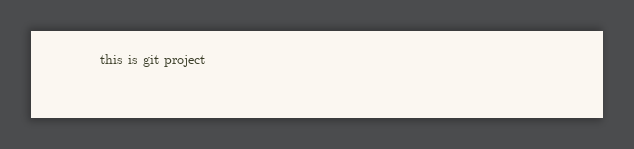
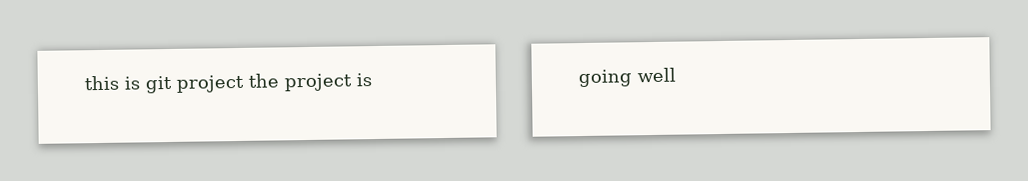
- this is git project
+ this is git project the project is going well

